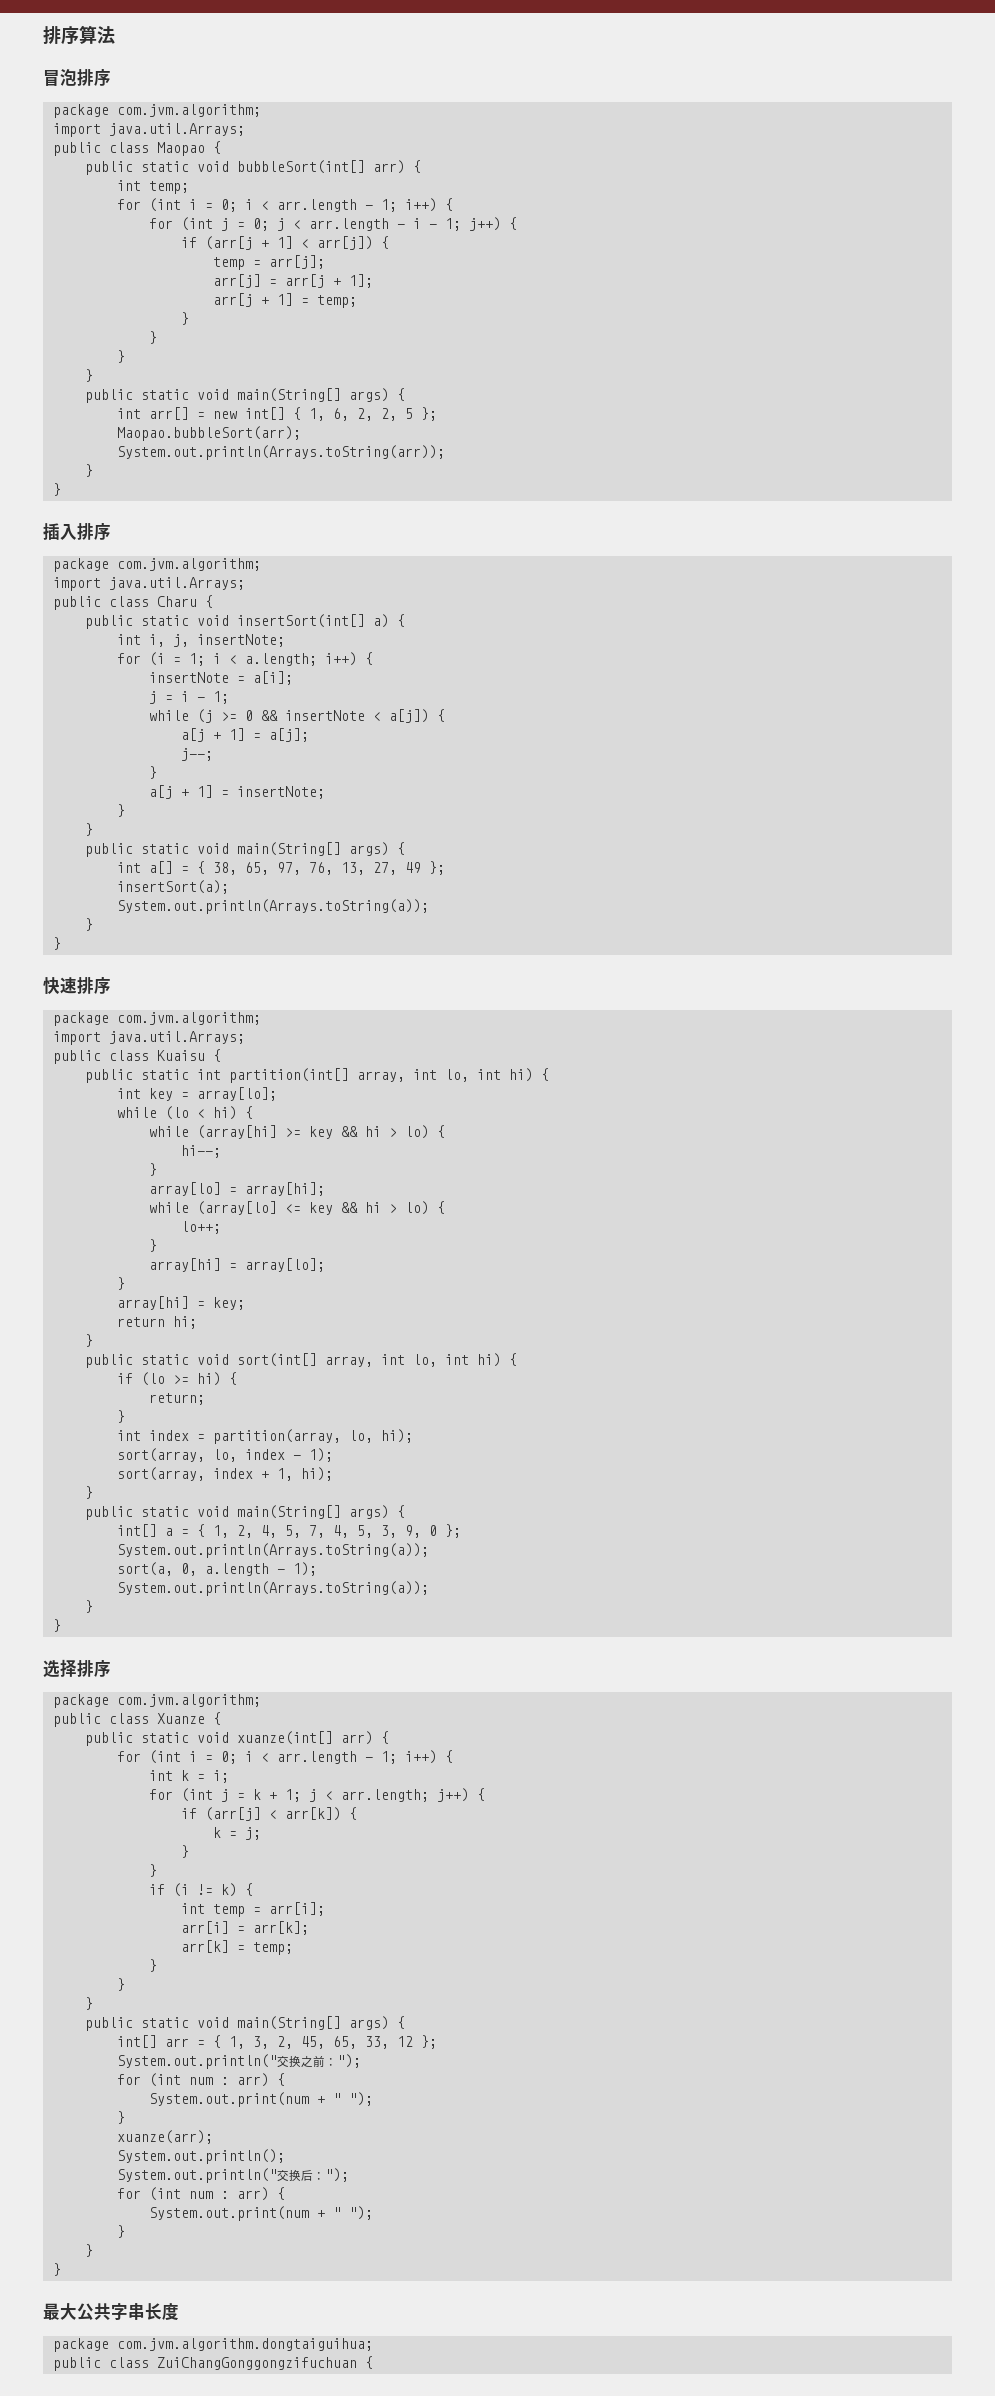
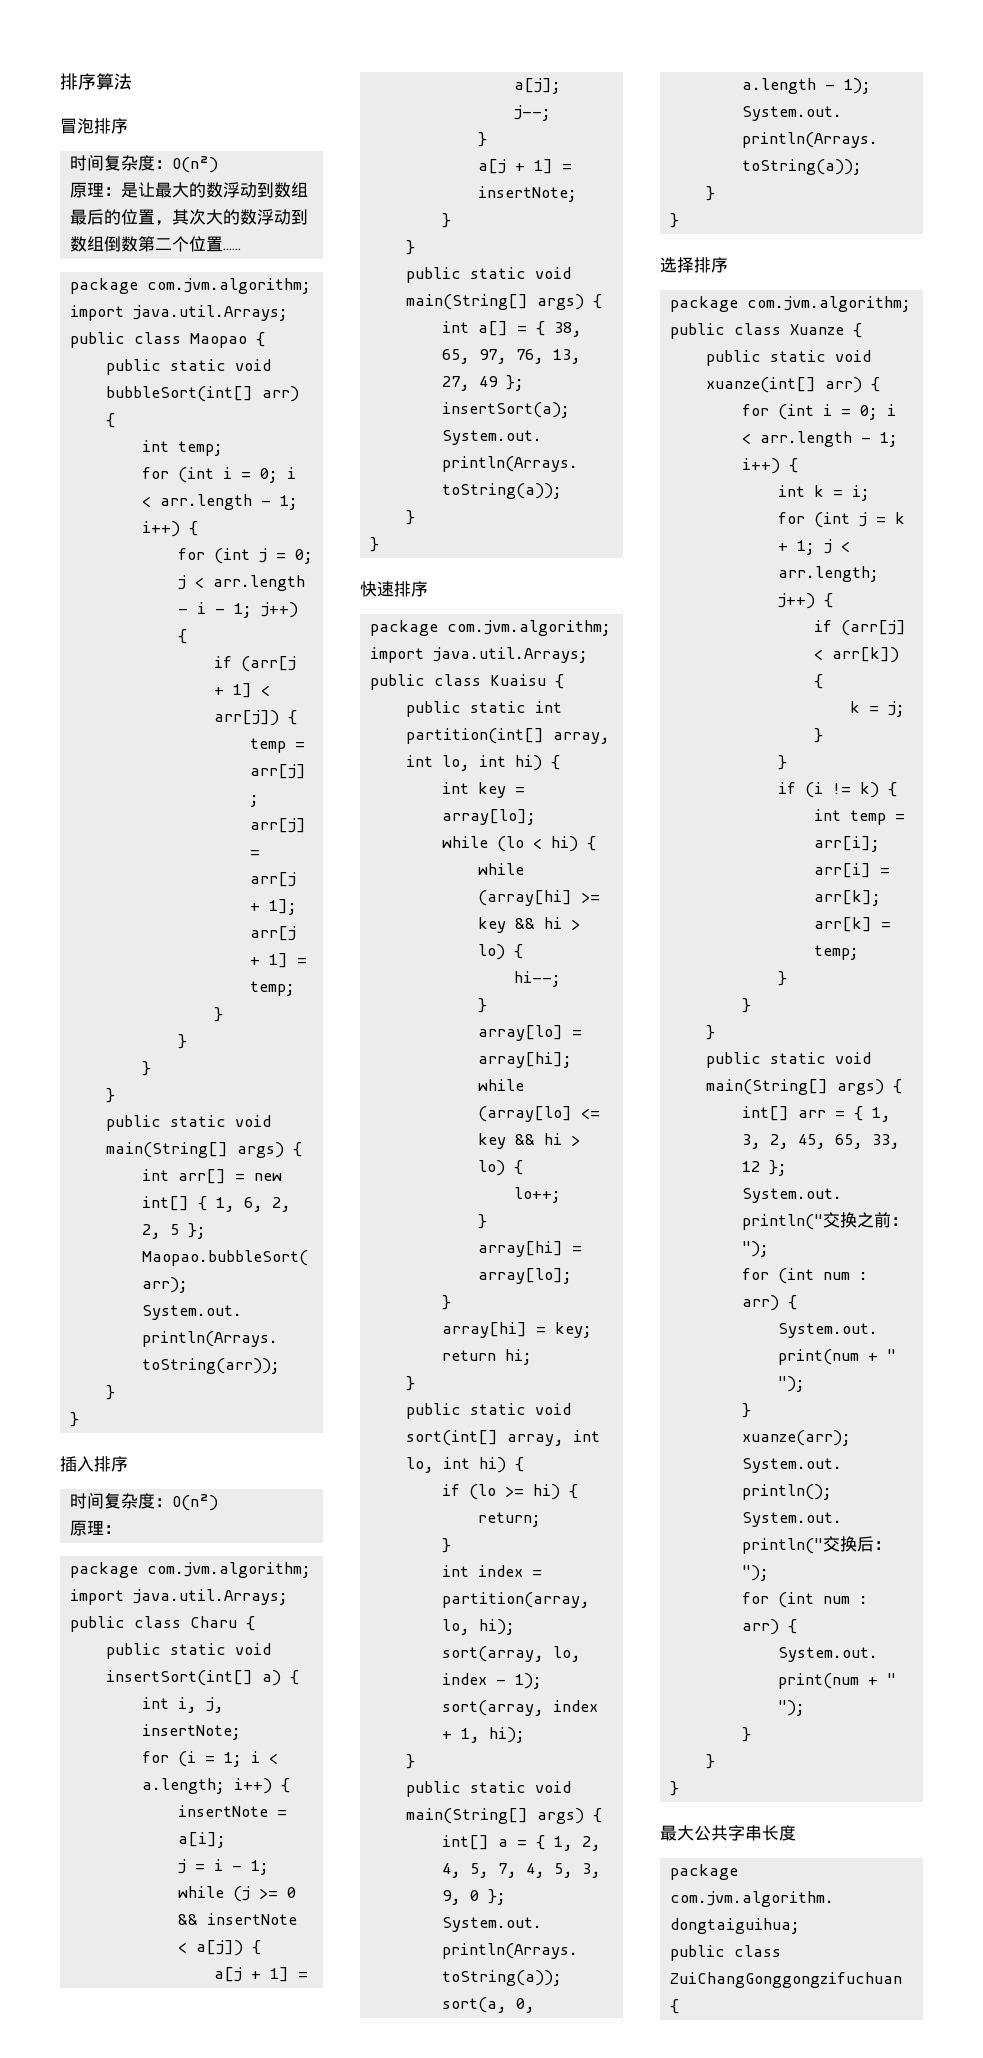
  冒泡排序
+ 时间复杂度：O(n²)
+ 原理：是让最大的数浮动到数组最后的位置，其次大的数浮动到数组倒数第二个位置……
  插入排序
+ 时间复杂度：O(n²)
+ 原理：

